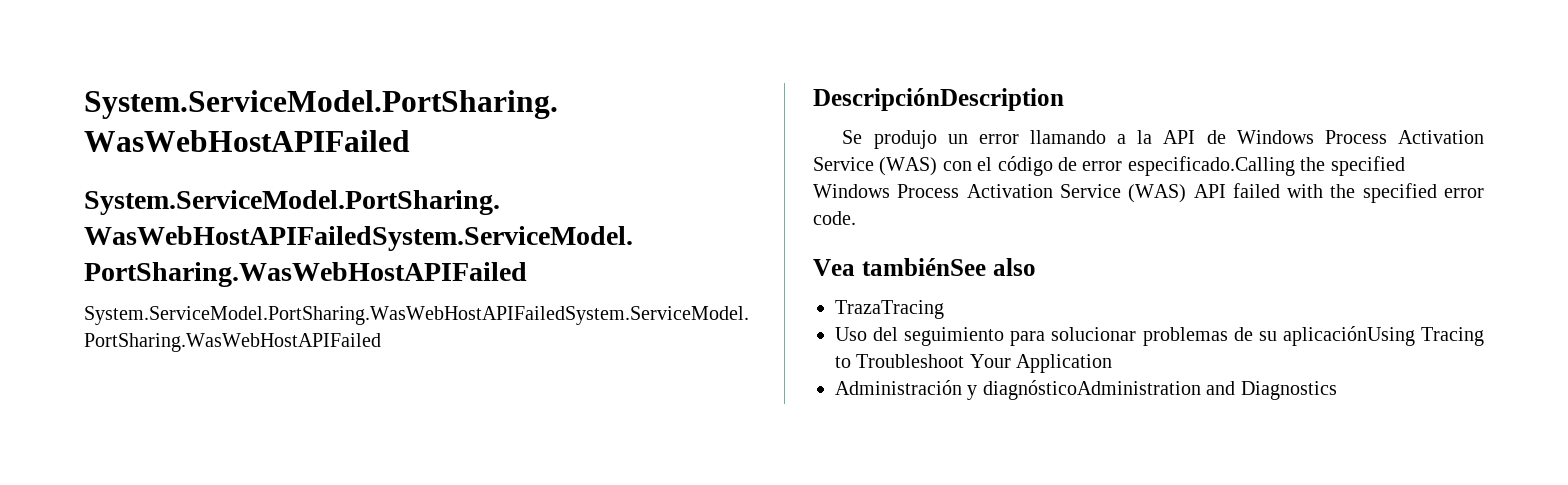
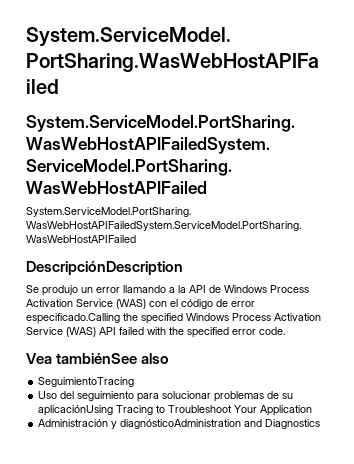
- TrazaTracing
+ SeguimientoTracing

